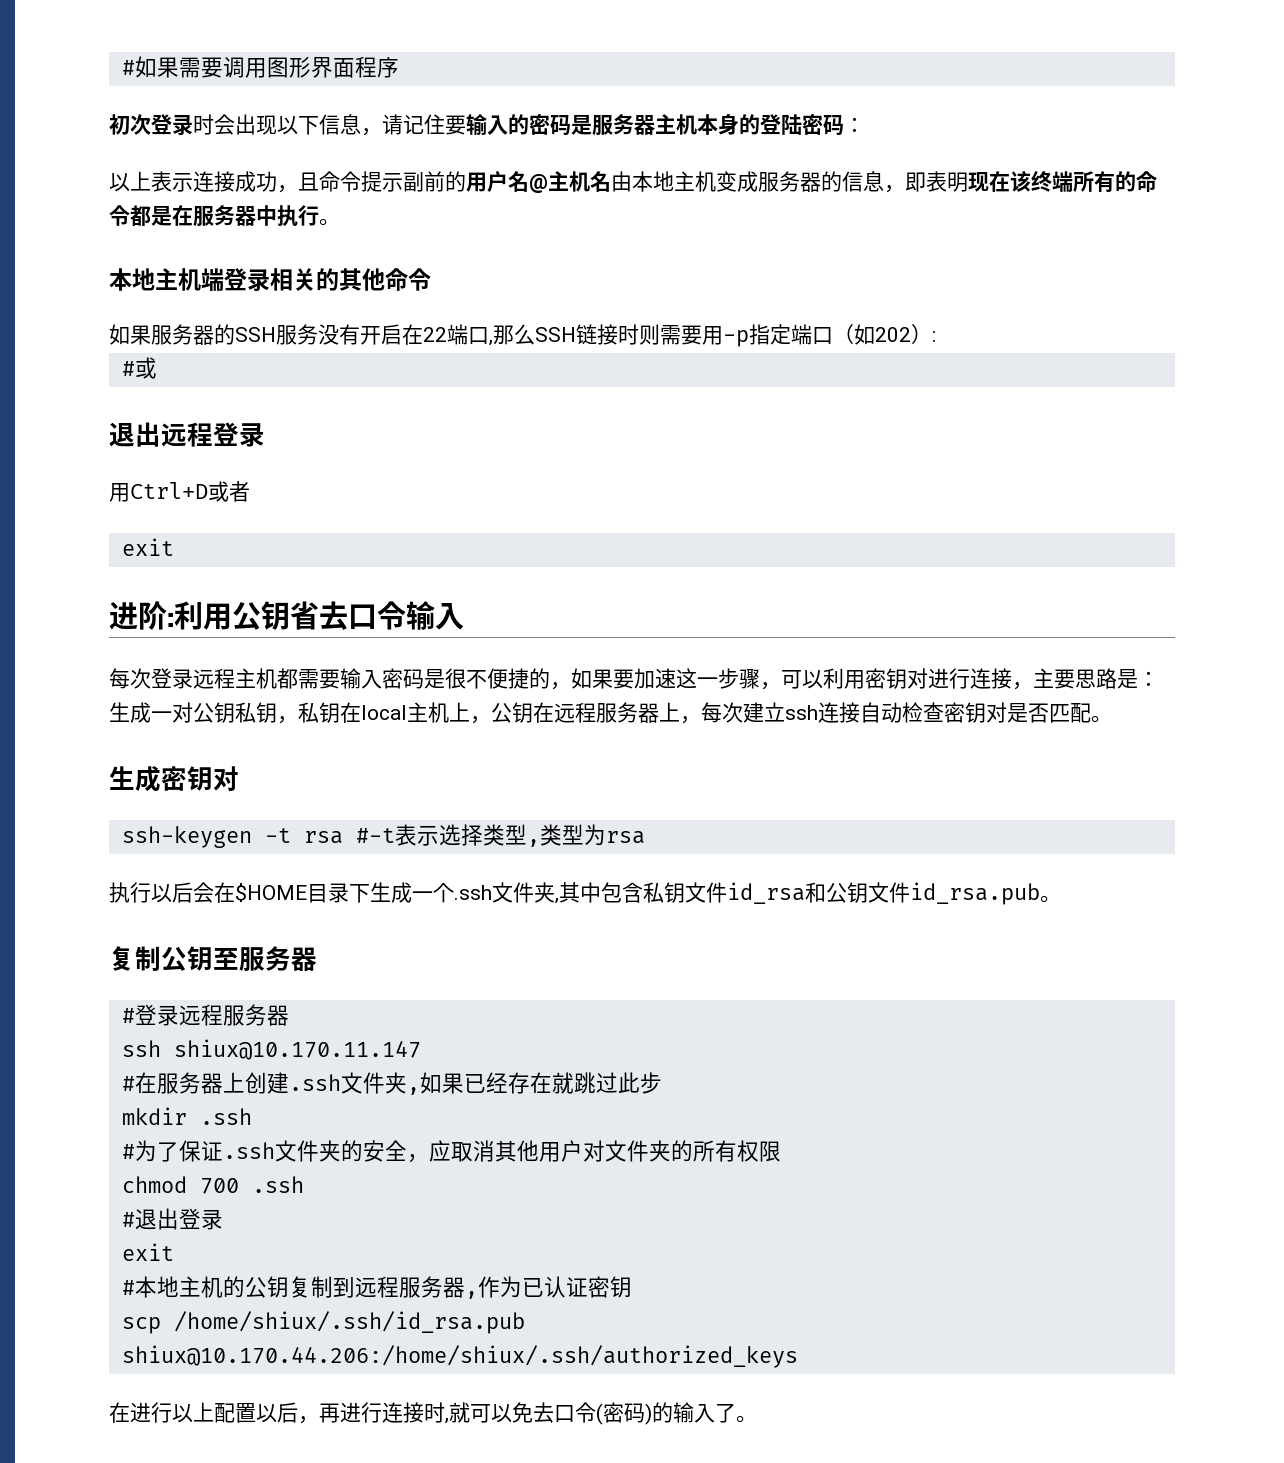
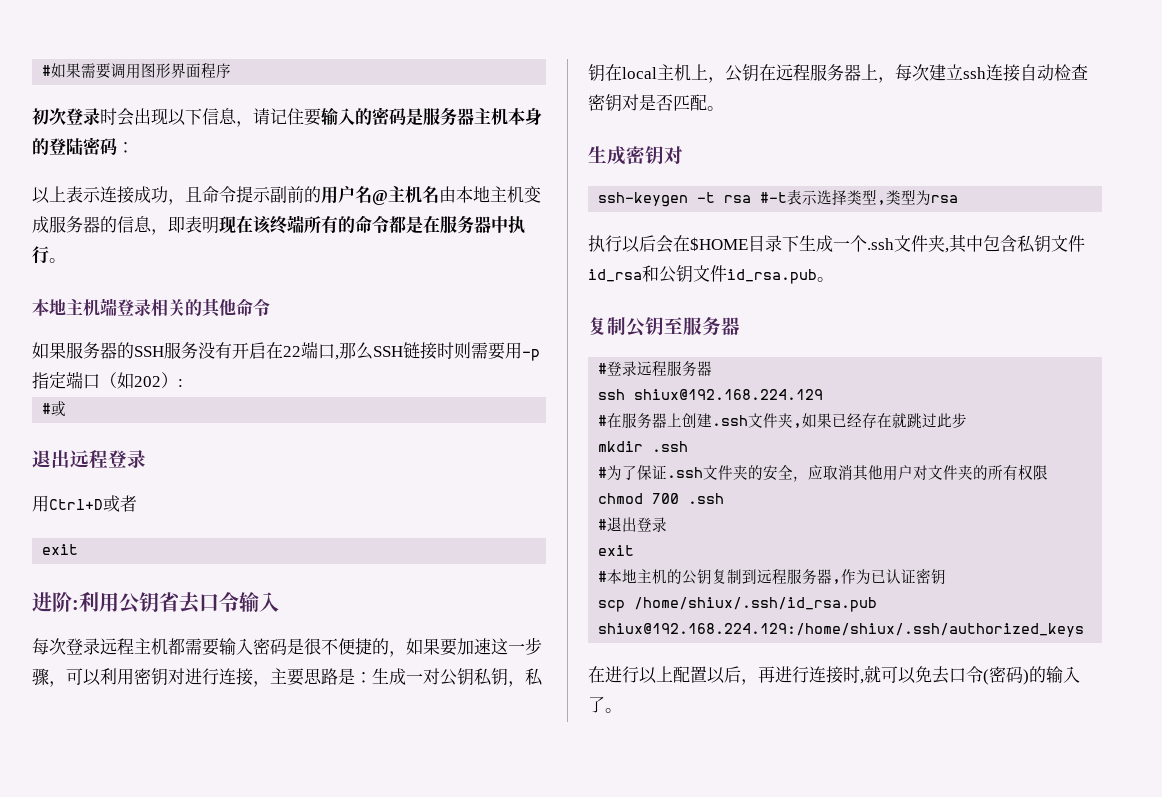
- ssh shiux@10.170.11.147
+ ssh shiux@192.168.224.129
- scp /home/shiux/.ssh/id_rsa.pub shiux@10.170.44.206:/home/shiux/.ssh/authorized_keys
+ scp /home/shiux/.ssh/id_rsa.pub shiux@192.168.224.129:/home/shiux/.ssh/authorized_keys

